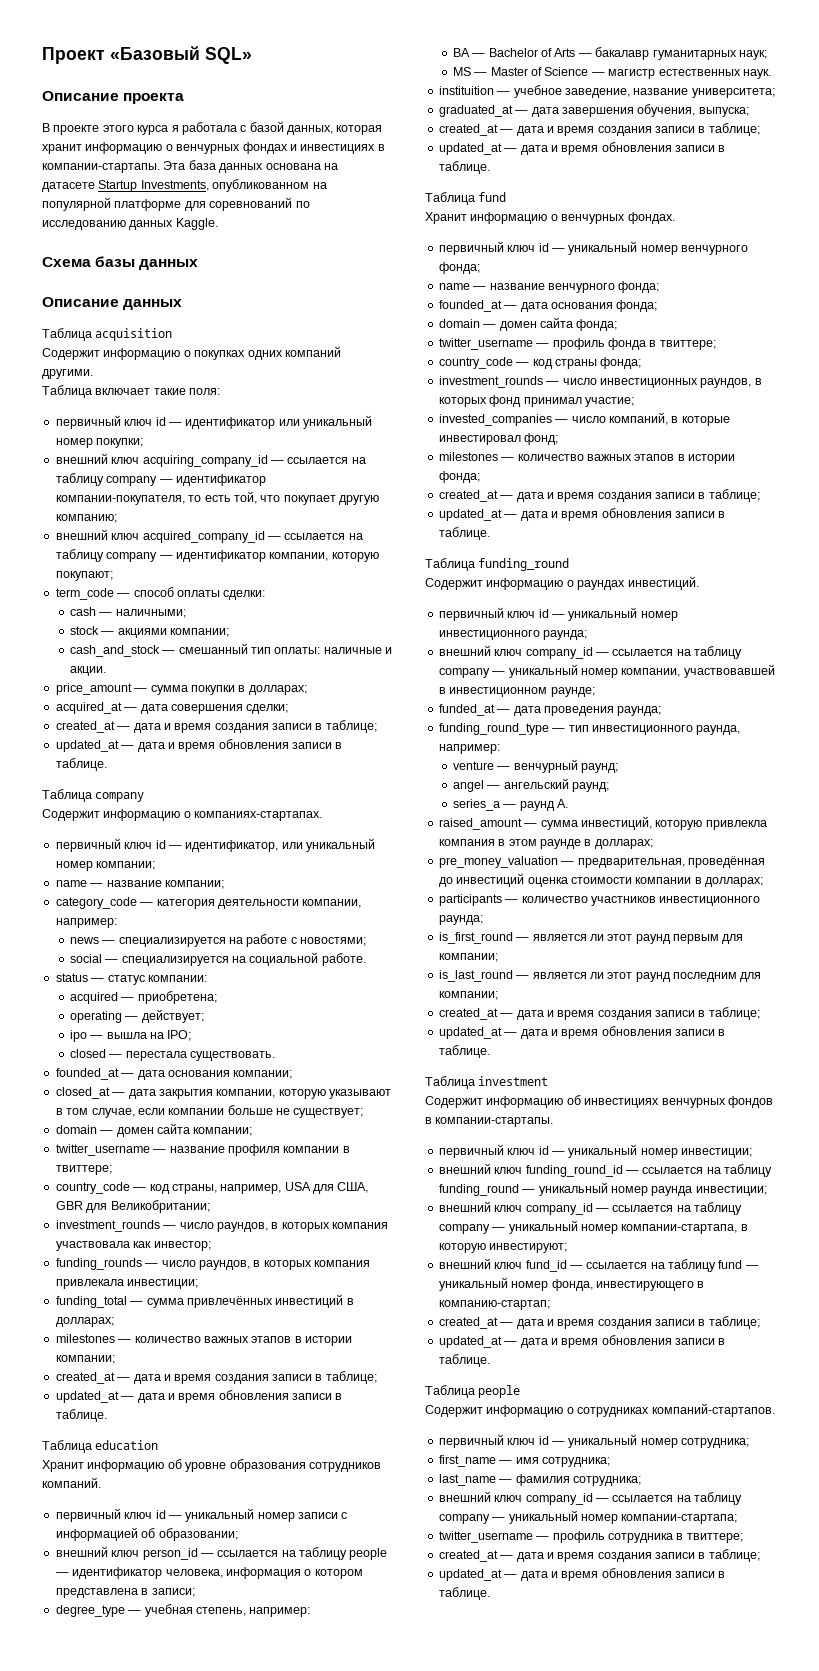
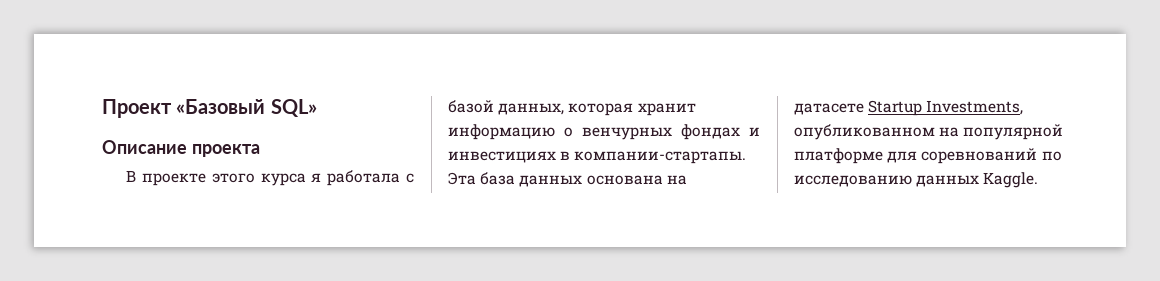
- Схема базы данных
- Описание данных
- Таблица acquisition
- Содержит информацию о покупках одних компаний другими.
- Таблица включает такие поля:
- первичный ключ id — идентификатор или уникальный номер покупки;
- внешний ключ acquiring_company_id — ссылается на таблицу company — идентификатор компании-покупателя, то есть той, что покупает другую компанию;
- внешний ключ acquired_company_id — ссылается на таблицу company — идентификатор компании, которую покупают;
- term_code — способ оплаты сделки:
- cash — наличными;
- stock — акциями компании;
- cash_and_stock — смешанный тип оплаты: наличные и акции.
- price_amount — сумма покупки в долларах;
- acquired_at — дата совершения сделки;
- created_at — дата и время создания записи в таблице;
- updated_at — дата и время обновления записи в таблице.
- Таблица company
- Содержит информацию о компаниях-стартапах.
- первичный ключ id — идентификатор, или уникальный номер компании;
- name — название компании;
- category_code — категория деятельности компании, например:
- news — специализируется на работе с новостями;
- social — специализируется на социальной работе.
- status — статус компании:
- acquired — приобретена;
- operating — действует;
- ipo — вышла на IPO;
- closed — перестала существовать.
- founded_at — дата основания компании;
- closed_at — дата закрытия компании, которую указывают в том случае, если компании больше не существует;
- domain — домен сайта компании;
- twitter_username — название профиля компании в твиттере;
- country_code — код страны, например, USA для США, GBR для Великобритании;
- investment_rounds — число раундов, в которых компания участвовала как инвестор;
- funding_rounds — число раундов, в которых компания привлекала инвестиции;
- funding_total — сумма привлечённых инвестиций в долларах;
- milestones — количество важных этапов в истории компании;
- created_at — дата и время создания записи в таблице;
- updated_at — дата и время обновления записи в таблице.
- Таблица education
- Хранит информацию об уровне образования сотрудников компаний.
- первичный ключ id — уникальный номер записи с информацией об образовании;
- внешний ключ person_id — ссылается на таблицу people — идентификатор человека, информация о котором представлена в записи;
- degree_type — учебная степень, например:
- BA — Bachelor of Arts — бакалавр гуманитарных наук;
- MS — Master of Science — магистр естественных наук.
- instituition — учебное заведение, название университета;
- graduated_at — дата завершения обучения, выпуска;
- created_at — дата и время создания записи в таблице;
- updated_at — дата и время обновления записи в таблице.
- Таблица fund
- Хранит информацию о венчурных фондах.
- первичный ключ id — уникальный номер венчурного фонда;
- name — название венчурного фонда;
- founded_at — дата основания фонда;
- domain — домен сайта фонда;
- twitter_username — профиль фонда в твиттере;
- country_code — код страны фонда;
- investment_rounds — число инвестиционных раундов, в которых фонд принимал участие;
- invested_companies — число компаний, в которые инвестировал фонд;
- milestones — количество важных этапов в истории фонда;
- created_at — дата и время создания записи в таблице;
- updated_at — дата и время обновления записи в таблице.
- Таблица funding_round
- Содержит информацию о раундах инвестиций.
- первичный ключ id — уникальный номер инвестиционного раунда;
- внешний ключ company_id — ссылается на таблицу company — уникальный номер компании, участвовавшей в инвестиционном раунде;
- funded_at — дата проведения раунда;
- funding_round_type — тип инвестиционного раунда, например:
- venture — венчурный раунд;
- angel — ангельский раунд;
- series_a — раунд А.
- raised_amount — сумма инвестиций, которую привлекла компания в этом раунде в долларах;
- pre_money_valuation — предварительная, проведённая до инвестиций оценка стоимости компании в долларах;
- participants — количество участников инвестиционного раунда;
- is_first_round — является ли этот раунд первым для компании;
- is_last_round — является ли этот раунд последним для компании;
- created_at — дата и время создания записи в таблице;
- updated_at — дата и время обновления записи в таблице.
- Таблица investment
- Содержит информацию об инвестициях венчурных фондов в компании-стартапы.
- первичный ключ id — уникальный номер инвестиции;
- внешний ключ funding_round_id — ссылается на таблицу funding_round — уникальный номер раунда инвестиции;
- внешний ключ company_id — ссылается на таблицу company — уникальный номер компании-стартапа, в которую инвестируют;
- внешний ключ fund_id — ссылается на таблицу fund — уникальный номер фонда, инвестирующего в компанию-стартап;
- created_at — дата и время создания записи в таблице;
- updated_at — дата и время обновления записи в таблице.
- Таблица people
- Содержит информацию о сотрудниках компаний-стартапов.
- первичный ключ id — уникальный номер сотрудника;
- first_name — имя сотрудника;
- last_name — фамилия сотрудника;
- внешний ключ company_id — ссылается на таблицу company — уникальный номер компании-стартапа;
- twitter_username — профиль сотрудника в твиттере;
- created_at — дата и время создания записи в таблице;
- updated_at — дата и время обновления записи в таблице.

